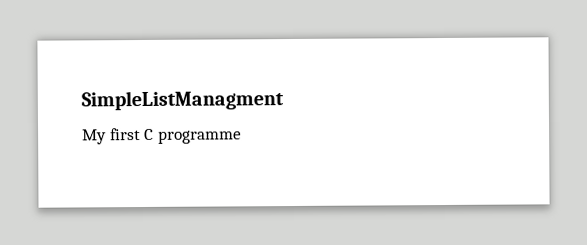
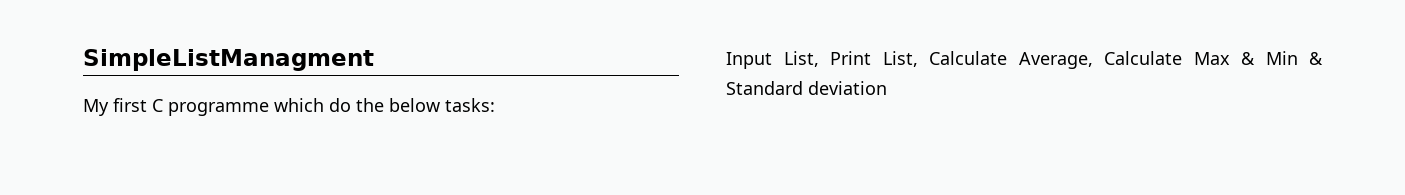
- My first C programme
+ My first C programme which do the below tasks:
+ Input List, Print List, Calculate Average, Calculate Max & Min & Standard deviation

